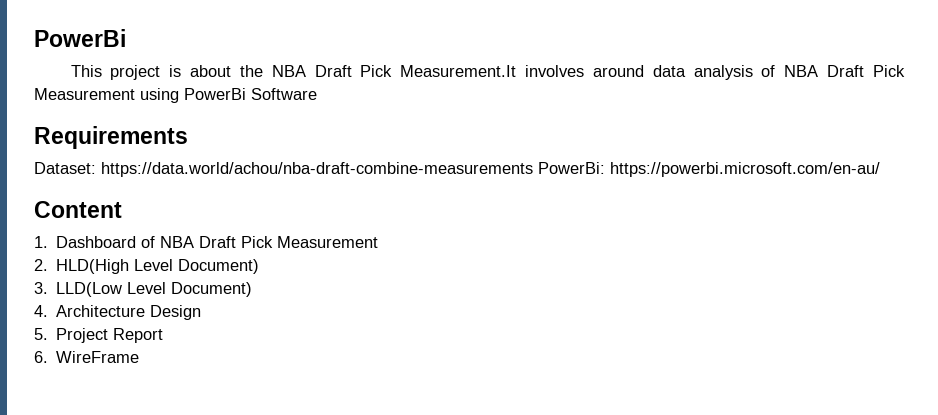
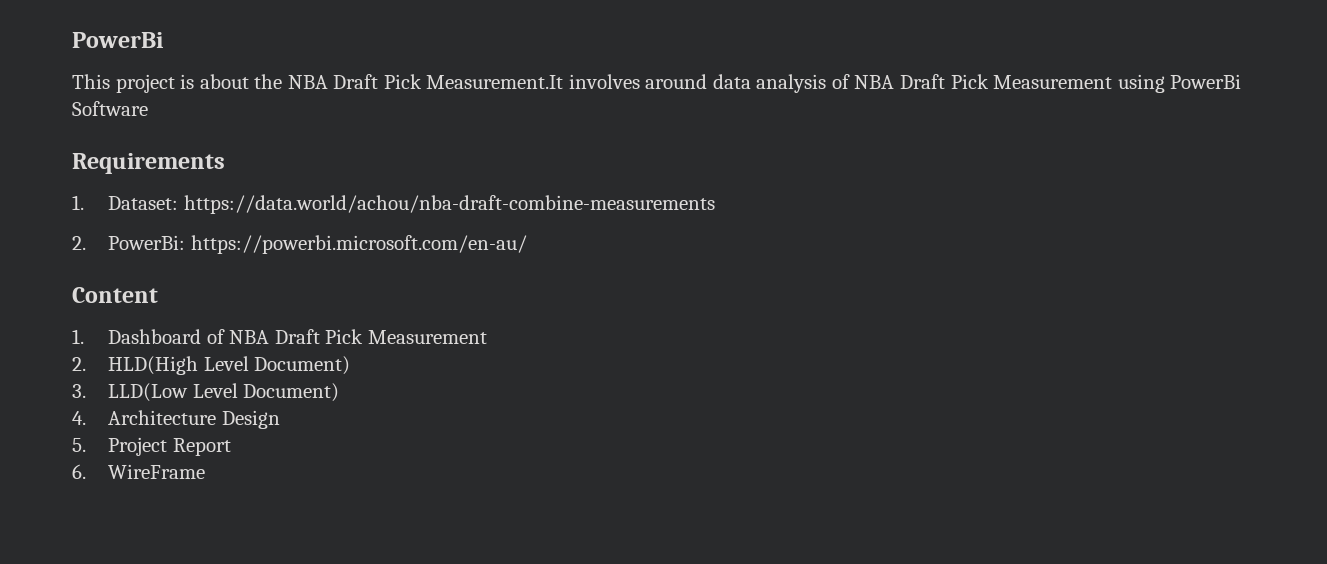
- Dataset: https://data.world/achou/nba-draft-combine-measurements PowerBi: https://powerbi.microsoft.com/en-au/
+ 1. Dataset: https://data.world/achou/nba-draft-combine-measurements
+ 2. PowerBi: https://powerbi.microsoft.com/en-au/

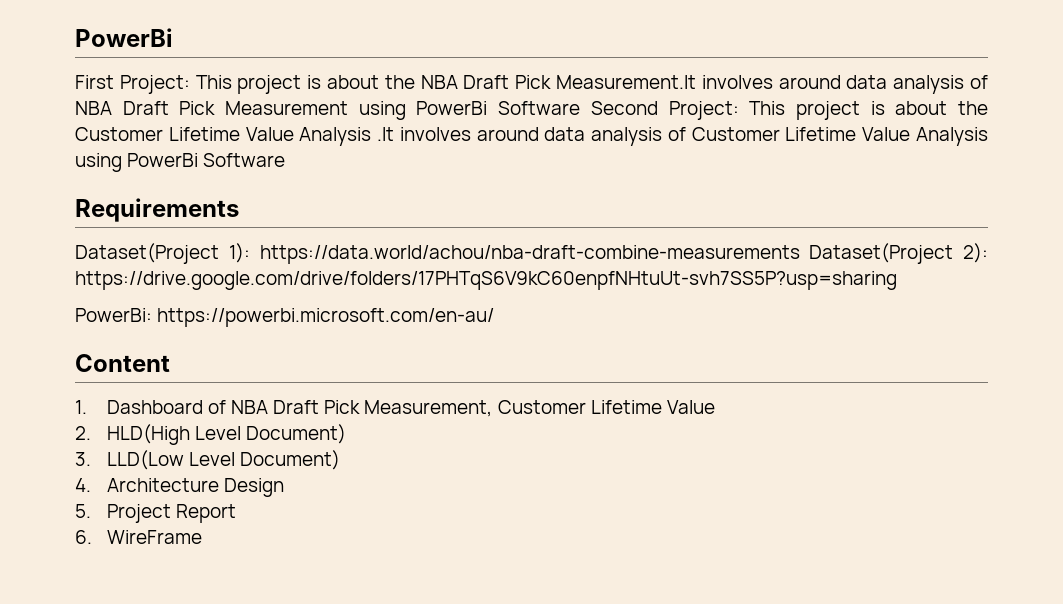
- This project is about the NBA Draft Pick Measurement.It involves around data analysis of NBA Draft Pick Measurement using PowerBi Software
+ First Project: This project is about the NBA Draft Pick Measurement.It involves around data analysis of NBA Draft Pick Measurement using PowerBi Software Second Project: This project is about the Customer Lifetime Value Analysis .It involves around data analysis of Customer Lifetime Value Analysis using PowerBi Software
- 1. Dataset: https://data.world/achou/nba-draft-combine-measurements
- 2. PowerBi: https://powerbi.microsoft.com/en-au/
+ Dataset(Project 1): https://data.world/achou/nba-draft-combine-measurements Dataset(Project 2): https://drive.google.com/drive/folders/17PHTqS6V9kC60enpfNHtuUt-svh7SS5P?usp=sharing
+ PowerBi: https://powerbi.microsoft.com/en-au/
- 1. Dashboard of NBA Draft Pick Measurement
+ 1. Dashboard of NBA Draft Pick Measurement, Customer Lifetime Value

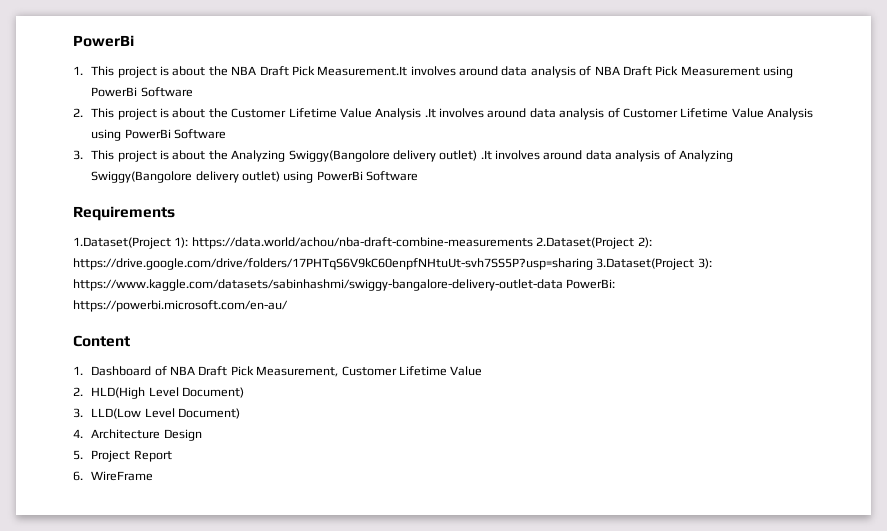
- First Project: This project is about the NBA Draft Pick Measurement.It involves around data analysis of NBA Draft Pick Measurement using PowerBi Software Second Project: This project is about the Customer Lifetime Value Analysis .It involves around data analysis of Customer Lifetime Value Analysis using PowerBi Software
+ 1. This project is about the NBA Draft Pick Measurement.It involves around data analysis of NBA Draft Pick Measurement using PowerBi Software
+ 2. This project is about the Customer Lifetime Value Analysis .It involves around data analysis of Customer Lifetime Value Analysis using PowerBi Software
+ 3. This project is about the Analyzing Swiggy(Bangolore delivery outlet) .It involves around data analysis of Analyzing Swiggy(Bangolore delivery outlet) using PowerBi Software
- Dataset(Project 1): https://data.world/achou/nba-draft-combine-measurements Dataset(Project 2): https://drive.google.com/drive/folders/17PHTqS6V9kC60enpfNHtuUt-svh7SS5P?usp=sharing
- PowerBi: https://powerbi.microsoft.com/en-au/
+ 1.Dataset(Project 1): https://data.world/achou/nba-draft-combine-measurements 2.Dataset(Project 2): https://drive.google.com/drive/folders/17PHTqS6V9kC60enpfNHtuUt-svh7SS5P?usp=sharing 3.Dataset(Project 3): https://www.kaggle.com/datasets/sabinhashmi/swiggy-bangalore-delivery-outlet-data PowerBi: https://powerbi.microsoft.com/en-au/

